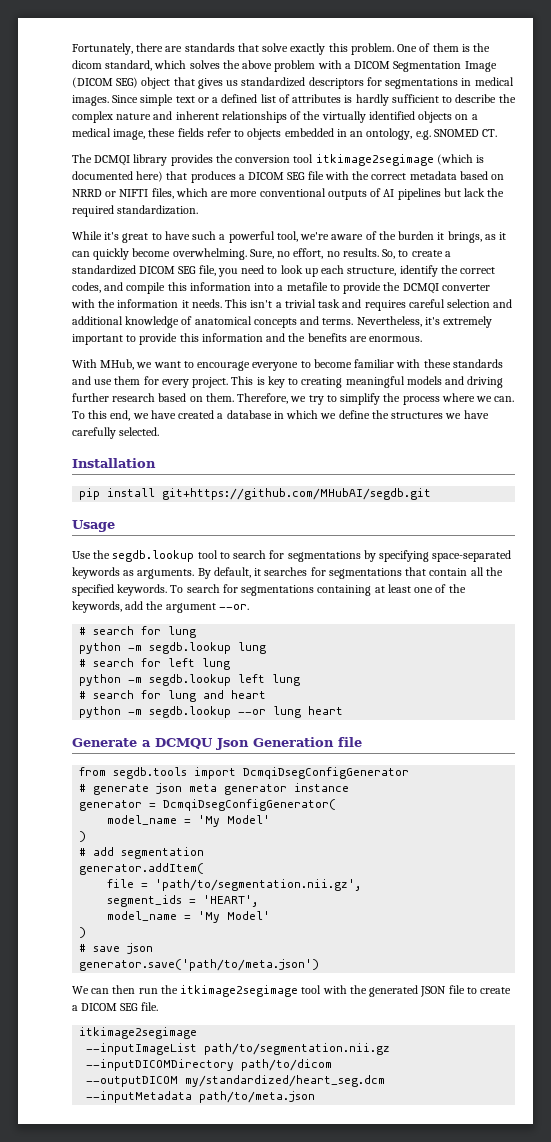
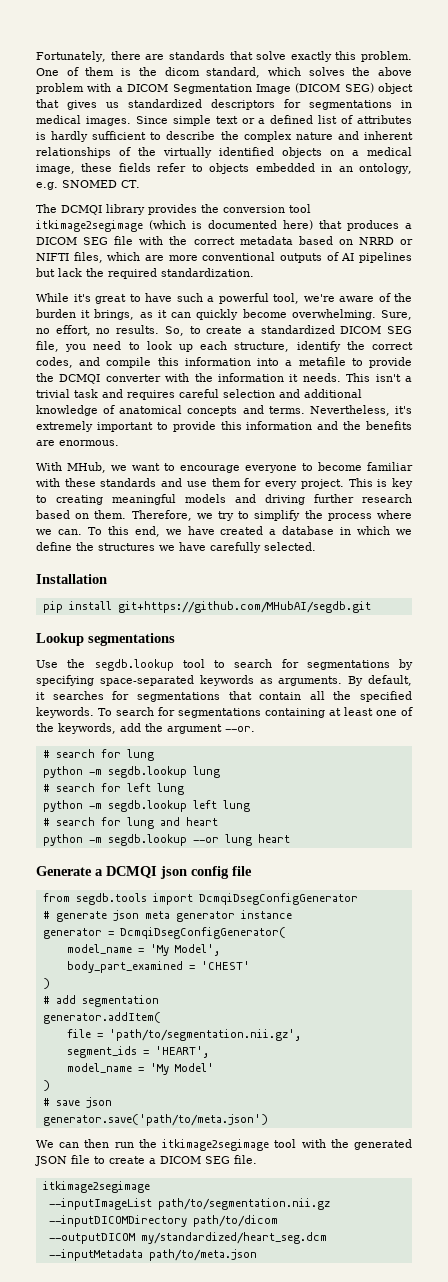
- Usage
+ Lookup segmentations
- Generate a DCMQU Json Generation file
+ Generate a DCMQI json config file
  generator = DcmqiDsegConfigGenerator(
- model_name = 'My Model'
+ model_name = 'My Model',
+ body_part_examined = 'CHEST'

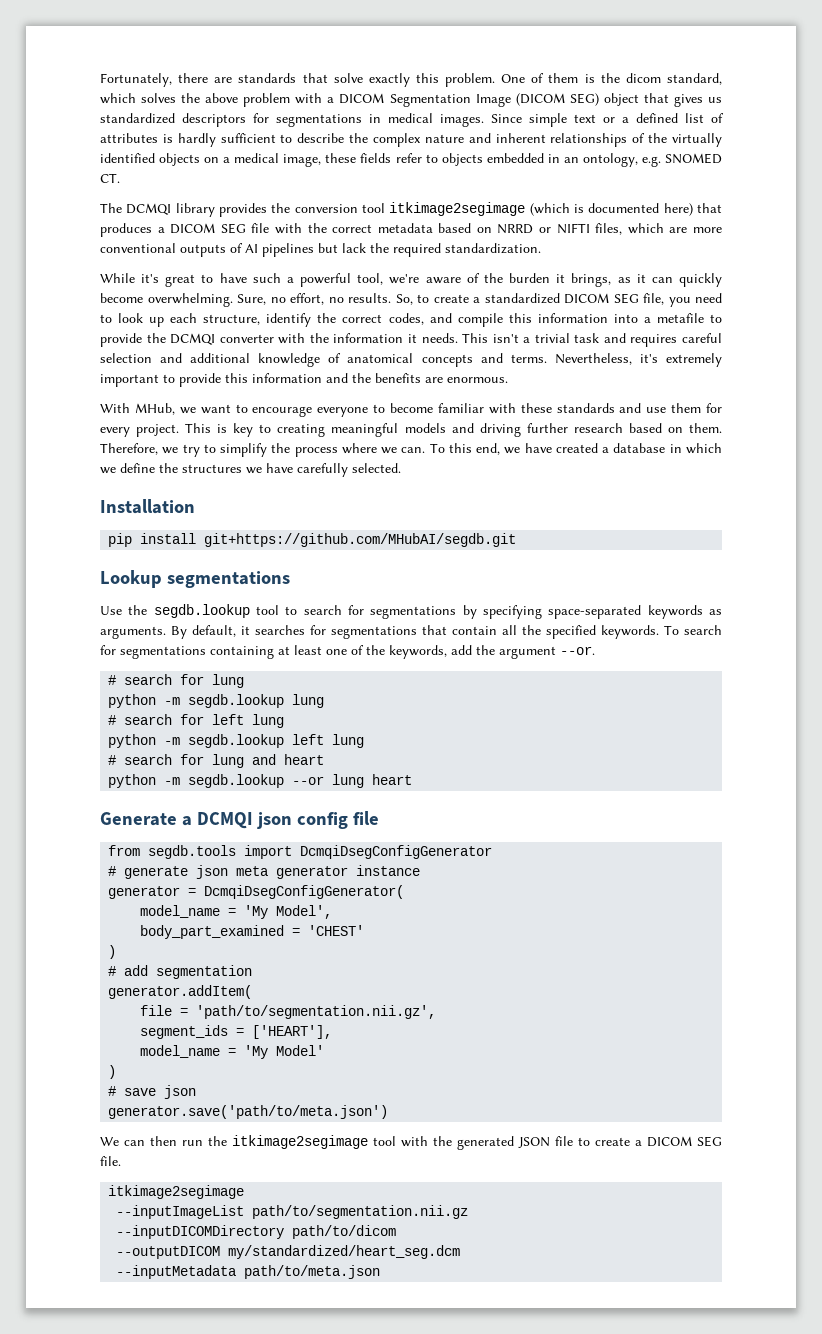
- segment_ids = 'HEART',
+ segment_ids = ['HEART'],

